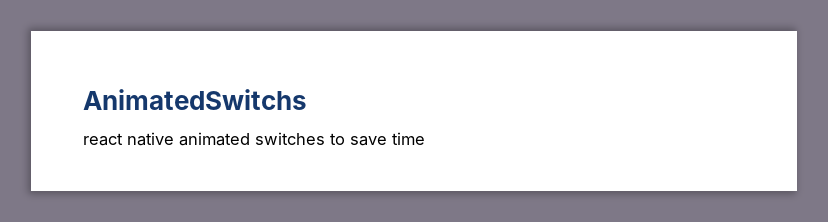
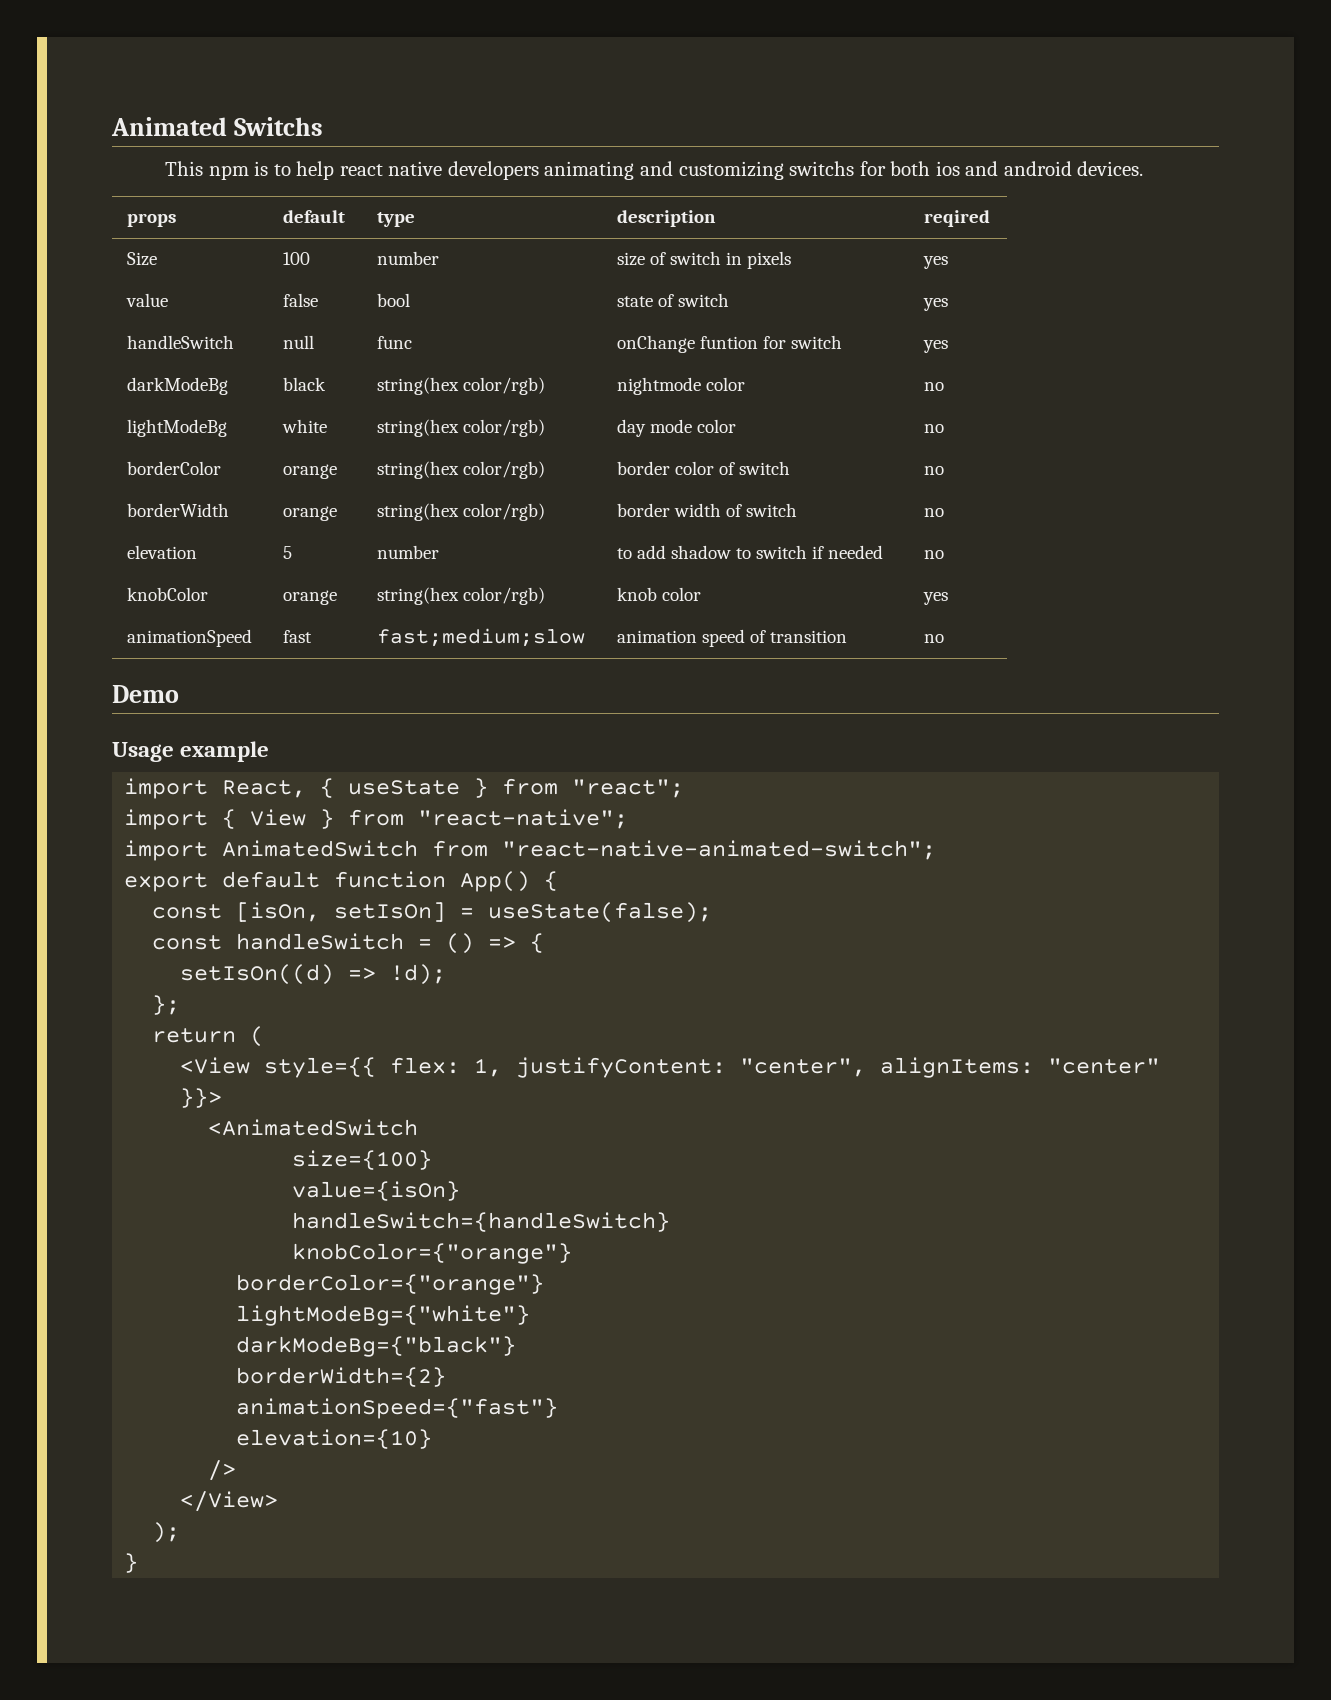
- AnimatedSwitchs
- react native animated switches to save time
+ Animated Switchs
+ This npm is to help react native developers animating and customizing switchs for both ios and android devices.
+ props | default | type | description | reqired
+ Size | 100 | number | size of switch in pixels | yes
+ value | false | bool | state of switch | yes
+ handleSwitch | null | func | onChange funtion for switch | yes
+ darkModeBg | black | string(hex color/rgb) | nightmode color | no
+ lightModeBg | white | string(hex color/rgb) | day mode color | no
+ borderColor | orange | string(hex color/rgb) | border color of switch | no
+ borderWidth | orange | string(hex color/rgb) | border width of switch | no
+ elevation | 5 | number | to add shadow to switch if needed | no
+ knobColor | orange | string(hex color/rgb) | knob color | yes
+ animationSpeed | fast | fast;medium;slow | animation speed of transition | no
+ Demo
+ Usage example
+ import React, { useState } from "react";
+ import { View } from "react-native";
+ import AnimatedSwitch from "react-native-animated-switch";
+ export default function App() {
+ const [isOn, setIsOn] = useState(false);
+ const handleSwitch = () => {
+ setIsOn((d) => !d);
+ };
+ return (
+ <View style={{ flex: 1, justifyContent: "center", alignItems: "center" }}>
+ <AnimatedSwitch
+ size={100}
+ value={isOn}
+ handleSwitch={handleSwitch}
+ knobColor={"orange"}
+ borderColor={"orange"}
+ lightModeBg={"white"}
+ darkModeBg={"black"}
+ borderWidth={2}
+ animationSpeed={"fast"}
+ elevation={10}
+ />
+ </View>
+ );
+ }

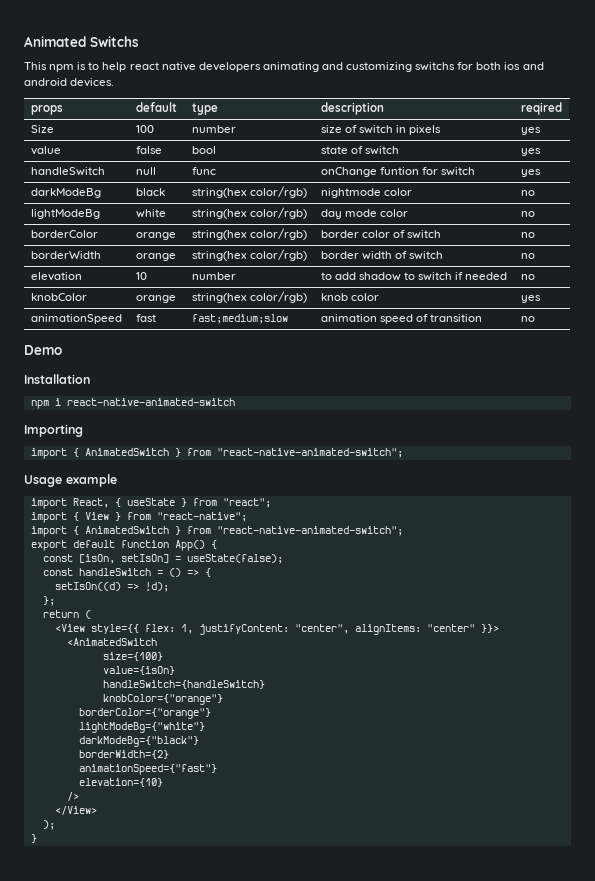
- elevation | 5 | number | to add shadow to switch if needed | no
+ elevation | 10 | number | to add shadow to switch if needed | no
+ Installation
+ npm i react-native-animated-switch
+ Importing
+ import { AnimatedSwitch } from "react-native-animated-switch";
  import { View } from "react-native";
- import AnimatedSwitch from "react-native-animated-switch";
+ import { AnimatedSwitch } from "react-native-animated-switch";

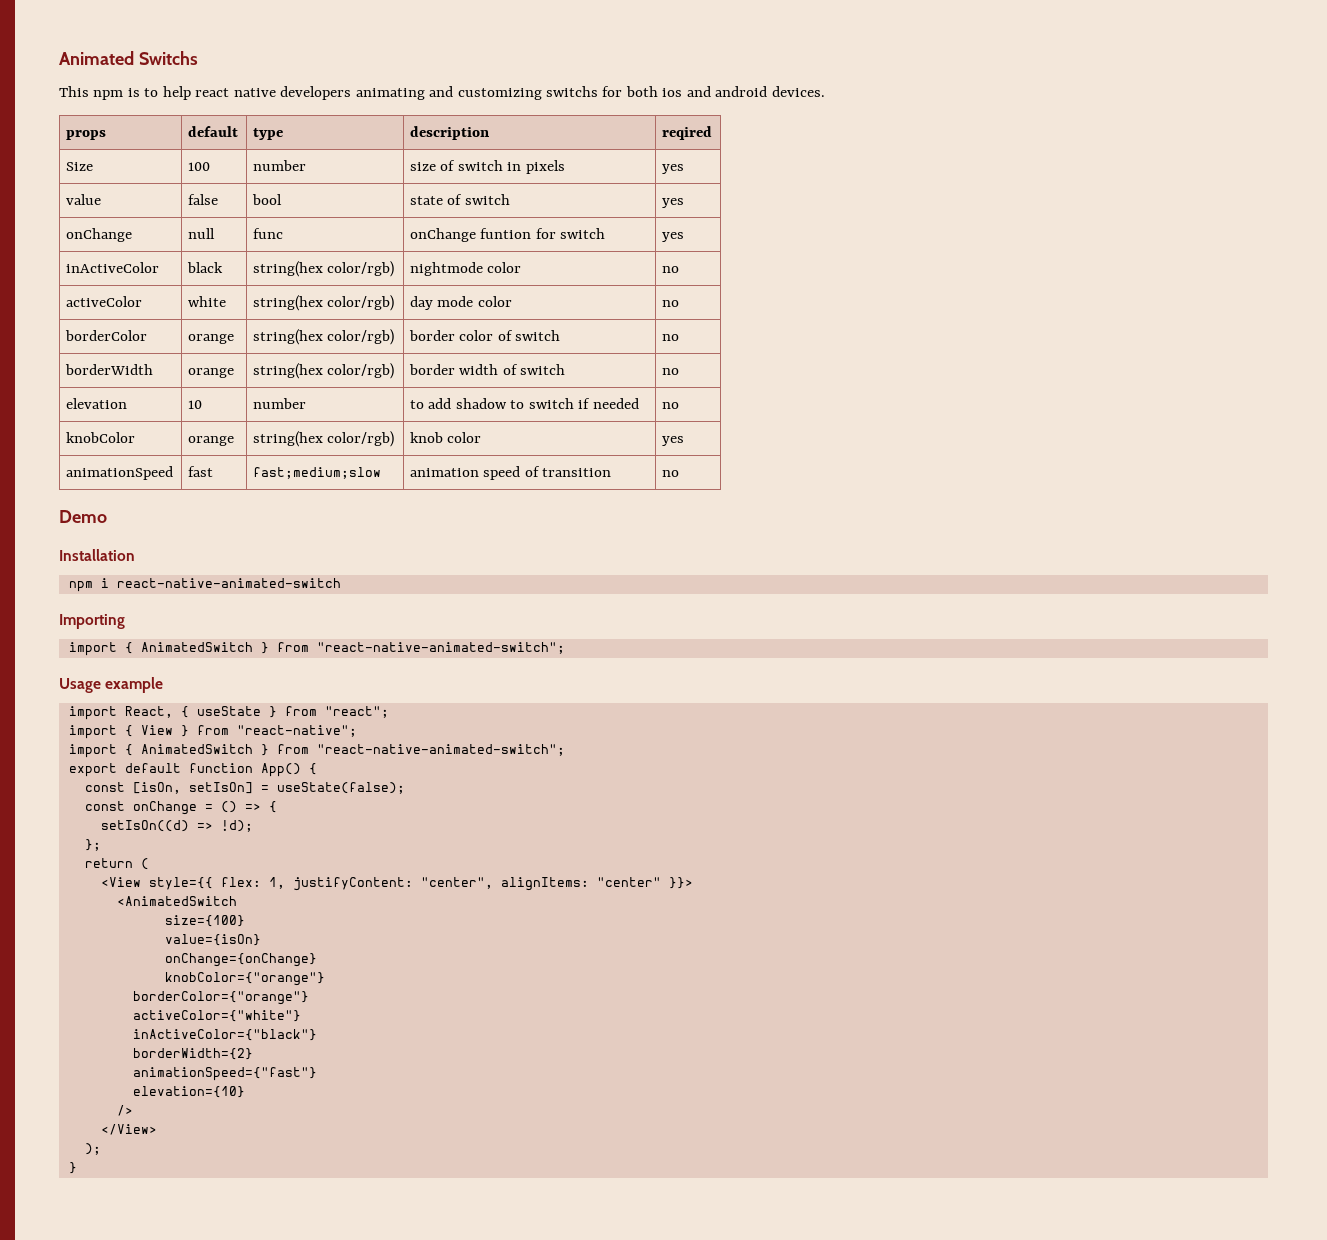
- handleSwitch | null | func | onChange funtion for switch | yes
+ onChange | null | func | onChange funtion for switch | yes
- darkModeBg | black | string(hex color/rgb) | nightmode color | no
+ inActiveColor | black | string(hex color/rgb) | nightmode color | no
- lightModeBg | white | string(hex color/rgb) | day mode color | no
+ activeColor | white | string(hex color/rgb) | day mode color | no
- const handleSwitch = () => {
+ const onChange = () => {
- handleSwitch={handleSwitch}
+ onChange={onChange}
- lightModeBg={"white"}
- darkModeBg={"black"}
+ activeColor={"white"}
+ inActiveColor={"black"}

